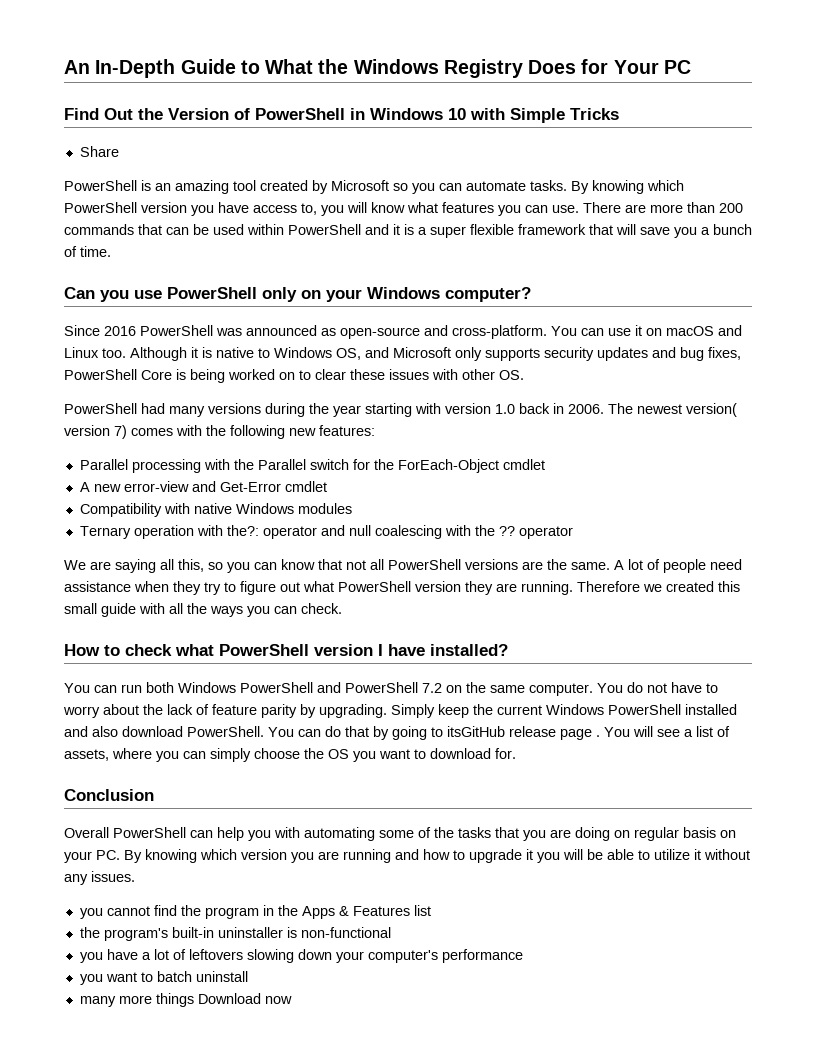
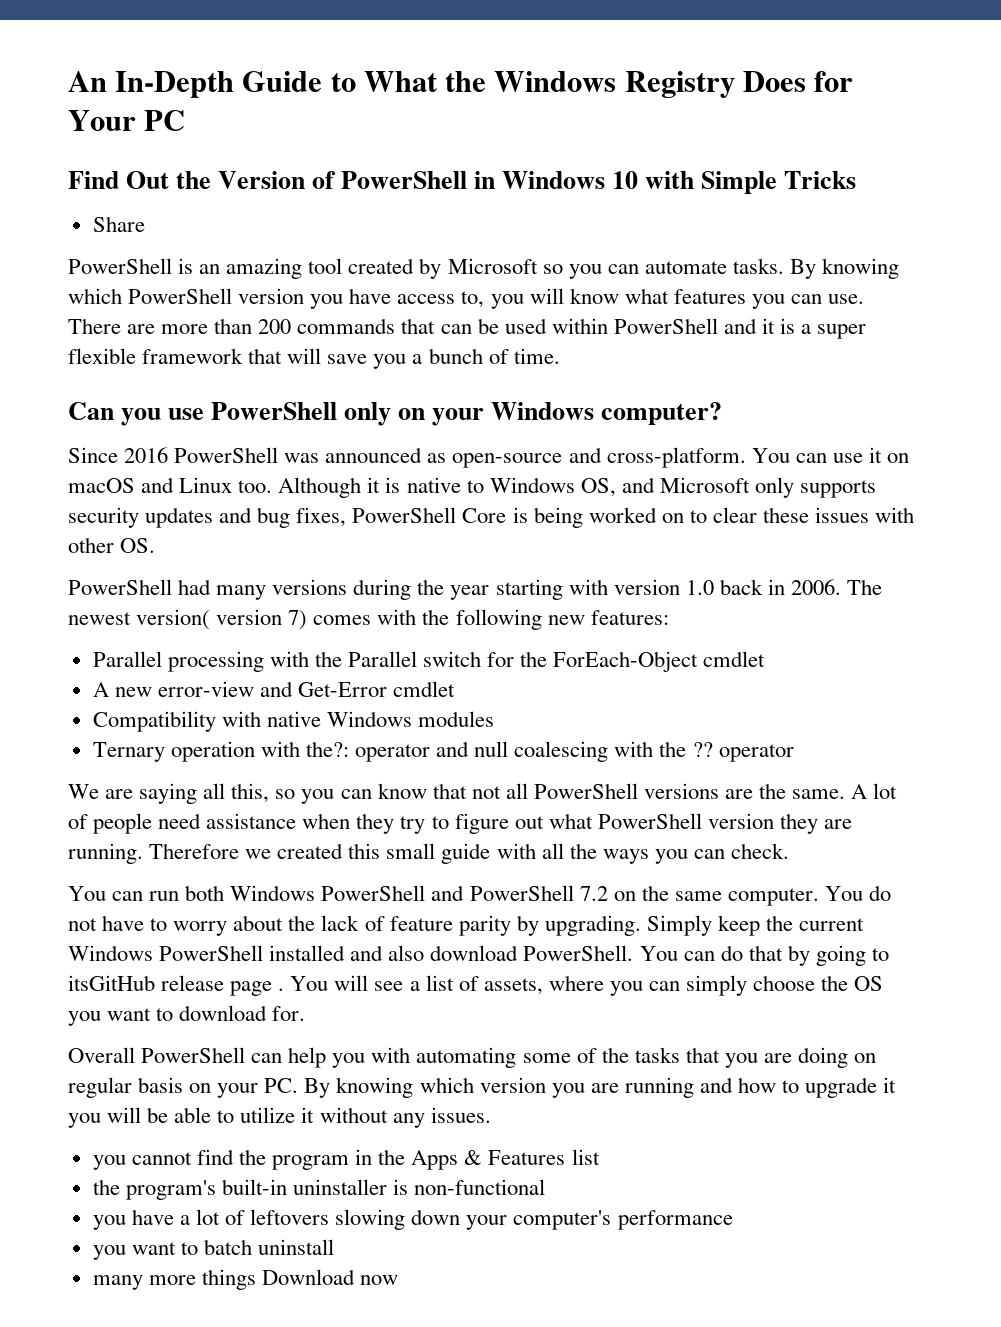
- How to check what PowerShell version I have installed?
- Conclusion

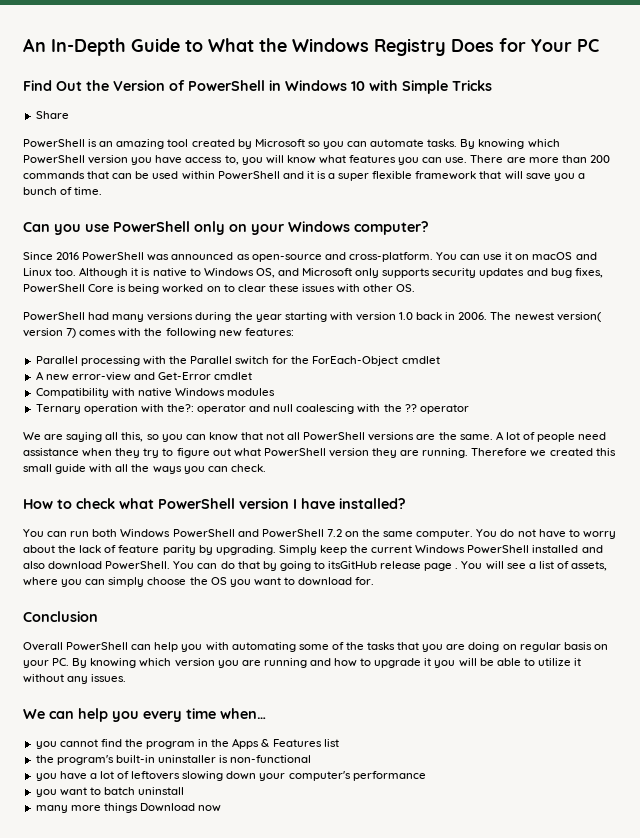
+ How to check what PowerShell version I have installed?
+ Conclusion
+ We can help you every time when…

